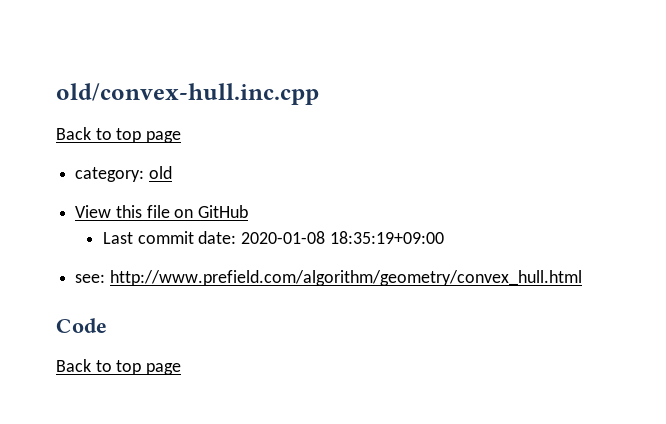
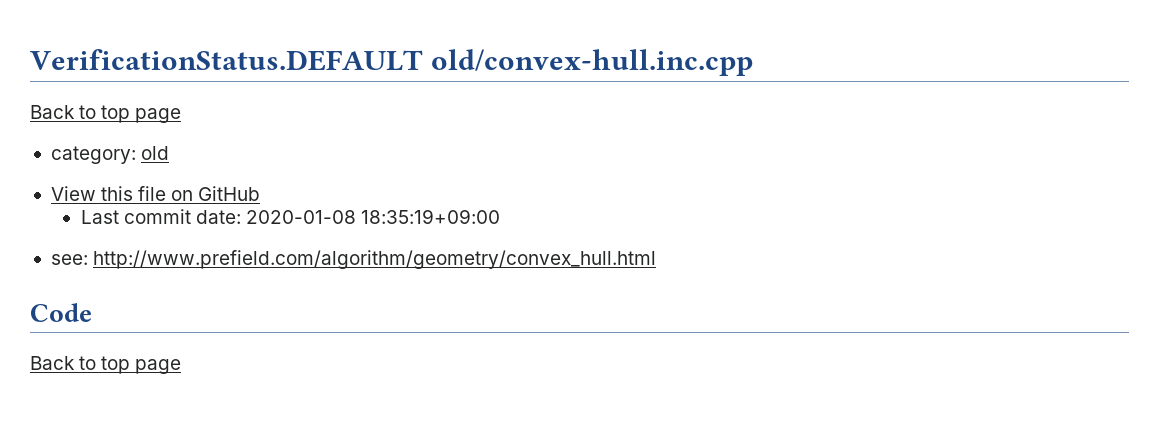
- old/convex-hull.inc.cpp
+ VerificationStatus.DEFAULT old/convex-hull.inc.cpp

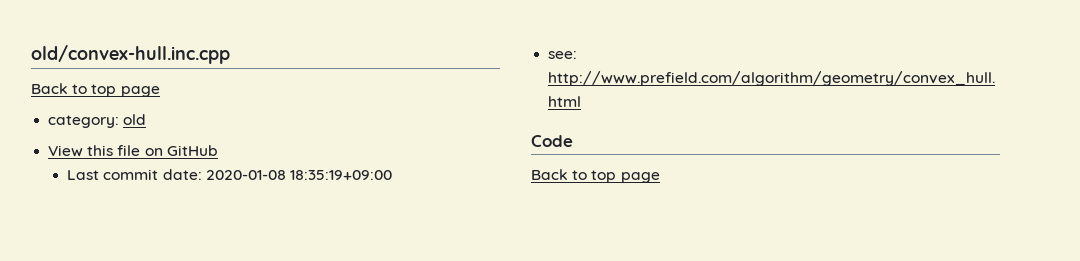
- VerificationStatus.DEFAULT old/convex-hull.inc.cpp
+ old/convex-hull.inc.cpp

